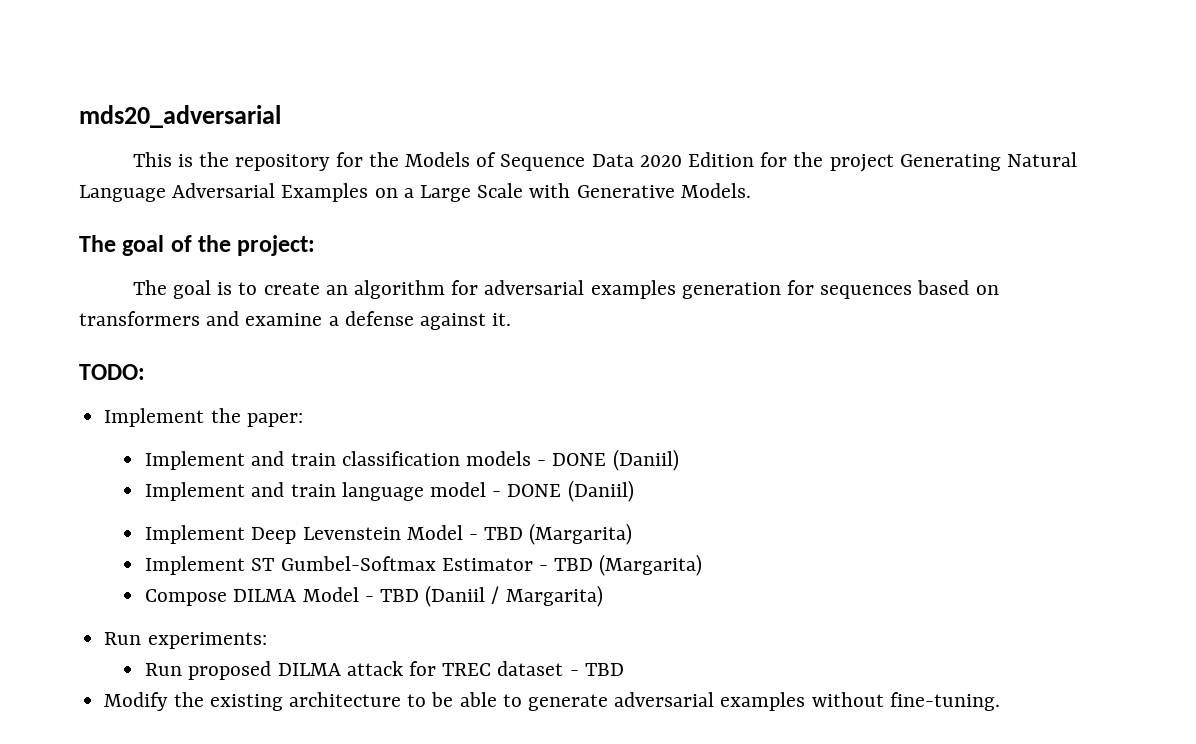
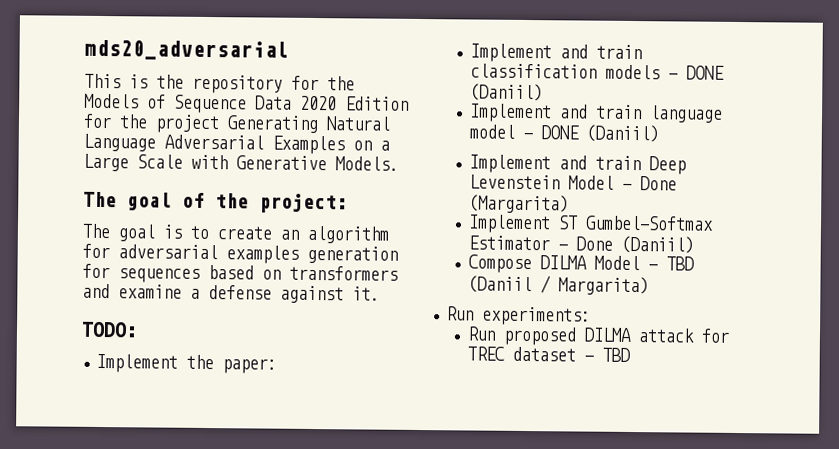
- Implement Deep Levenstein Model - TBD (Margarita)
+ Implement and train Deep Levenstein Model - Done (Margarita)
- Implement ST Gumbel-Softmax Estimator - TBD (Margarita)
+ Implement ST Gumbel-Softmax Estimator - Done (Daniil)
- Modify the existing architecture to be able to generate adversarial examples without fine-tuning.

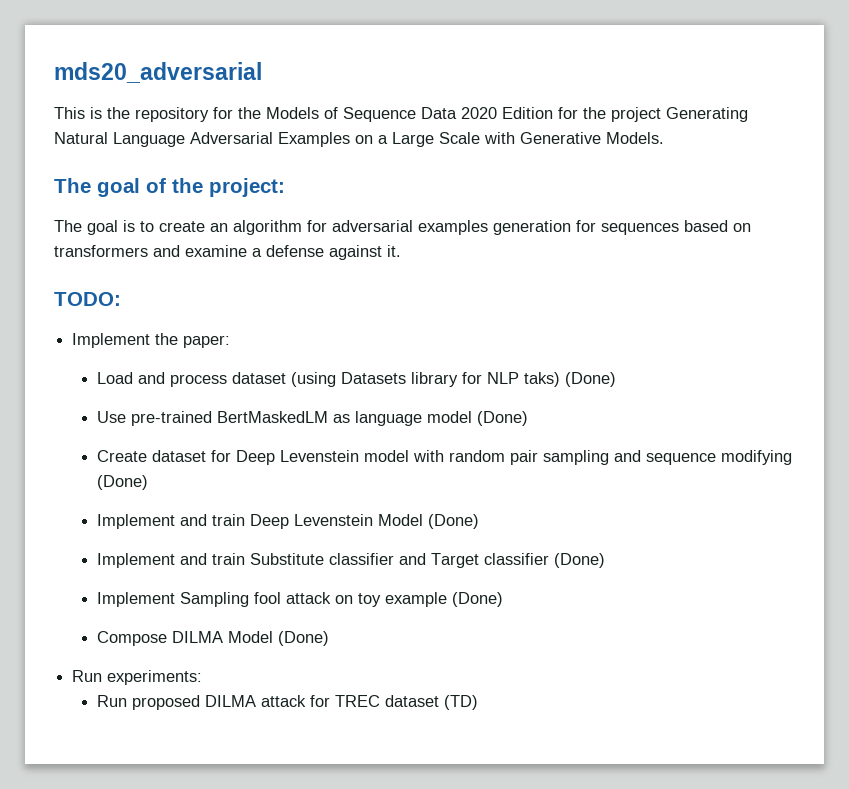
- Implement and train classification models - DONE (Daniil)
- Implement and train language model - DONE (Daniil)
+ Load and process dataset (using Datasets library for NLP taks) (Done)
+ Use pre-trained BertMaskedLM as language model (Done)
+ Create dataset for Deep Levenstein model with random pair sampling and sequence modifying (Done)
- Implement and train Deep Levenstein Model - Done (Margarita)
- Implement ST Gumbel-Softmax Estimator - Done (Daniil)
- Compose DILMA Model - TBD (Daniil / Margarita)
+ Implement and train Deep Levenstein Model (Done)
+ Implement and train Substitute classifier and Target classifier (Done)
+ Implement Sampling fool attack on toy example (Done)
+ Compose DILMA Model (Done)
- Run proposed DILMA attack for TREC dataset - TBD
+ Run proposed DILMA attack for TREC dataset (TD)

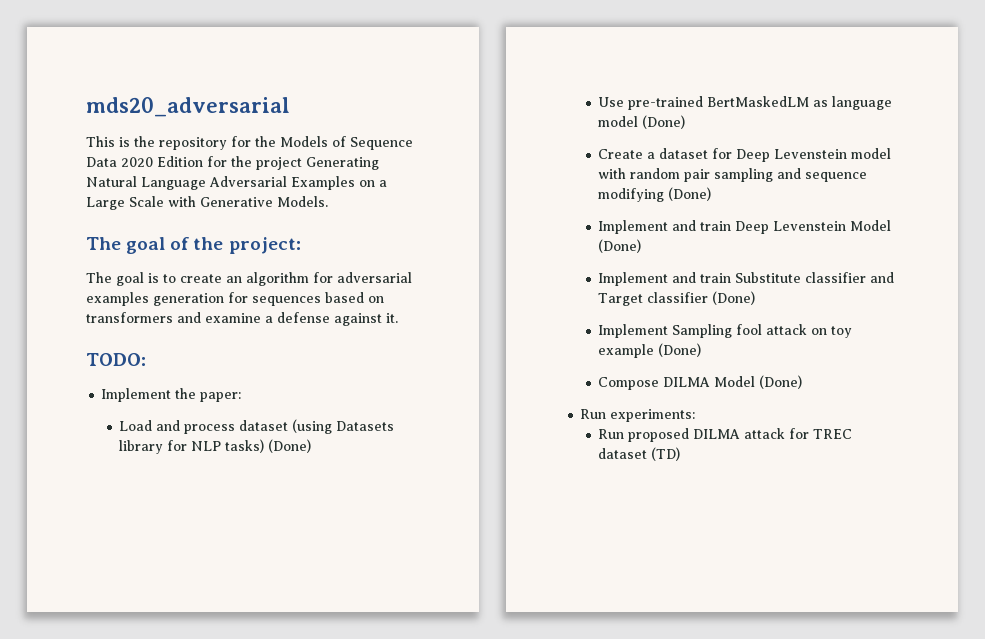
- Load and process dataset (using Datasets library for NLP taks) (Done)
+ Load and process dataset (using Datasets library for NLP tasks) (Done)
- Create dataset for Deep Levenstein model with random pair sampling and sequence modifying (Done)
+ Create a dataset for Deep Levenstein model with random pair sampling and sequence modifying (Done)

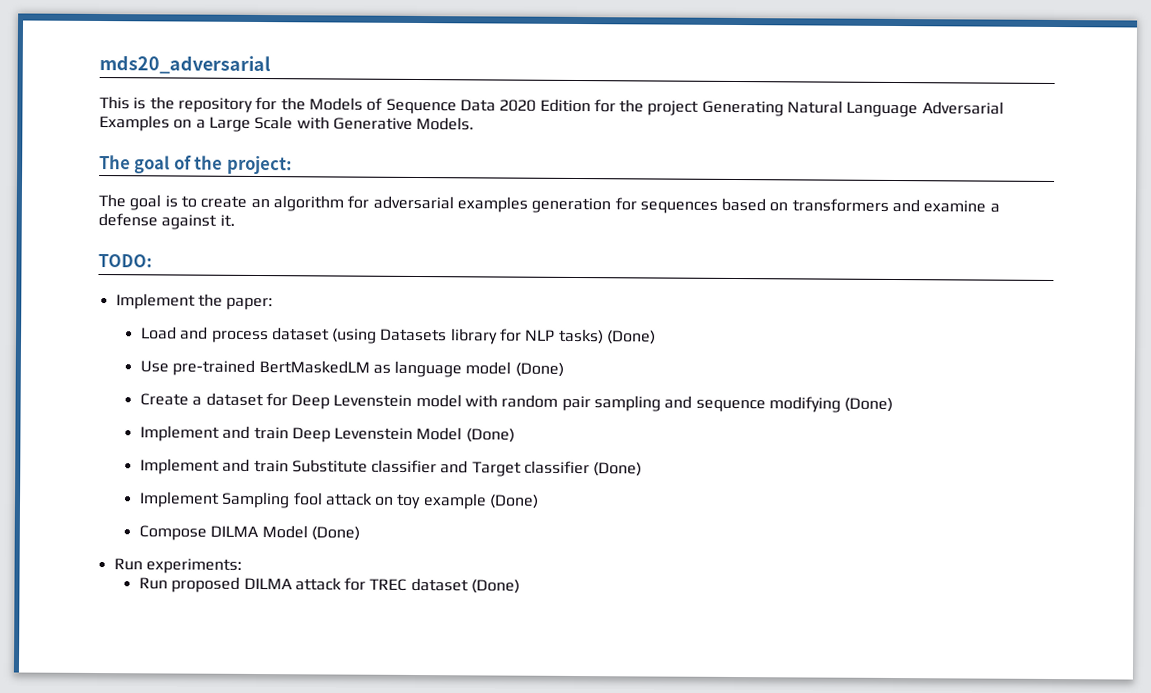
- Run proposed DILMA attack for TREC dataset (TD)
+ Run proposed DILMA attack for TREC dataset (Done)

